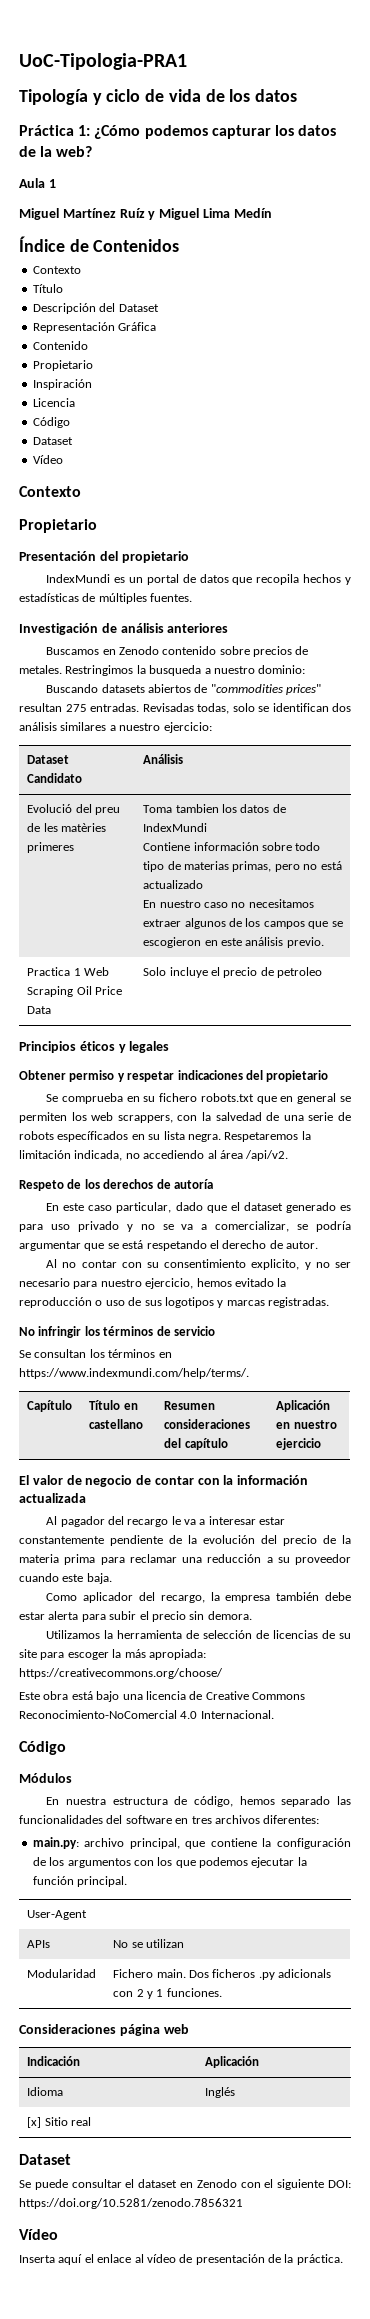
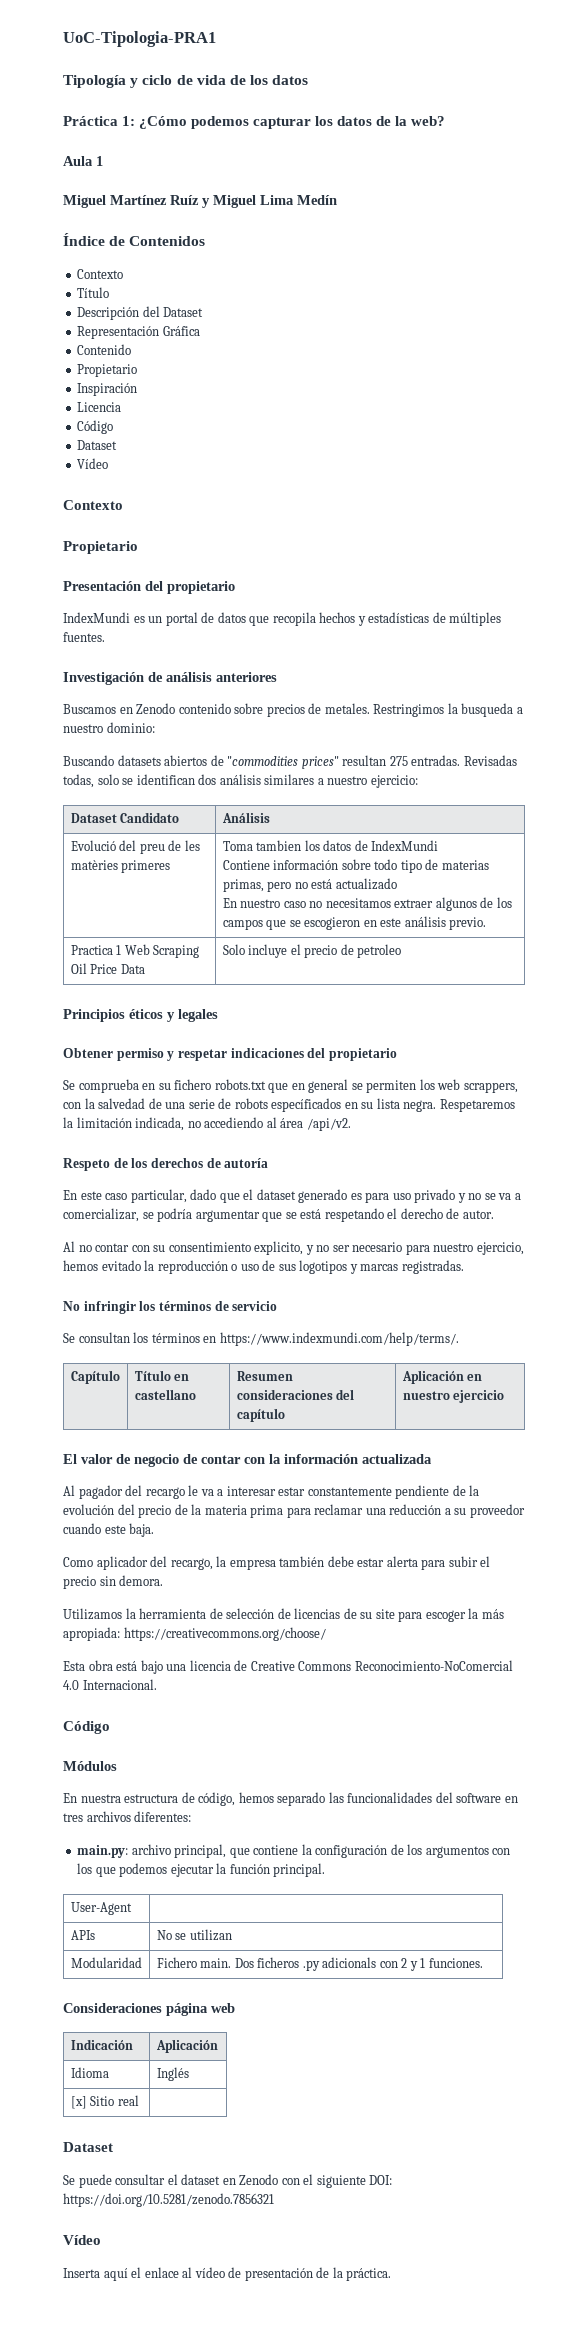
- Este obra está bajo una licencia de Creative Commons Reconocimiento-NoComercial 4.0 Internacional.
+ Esta obra está bajo una licencia de Creative Commons Reconocimiento-NoComercial 4.0 Internacional.

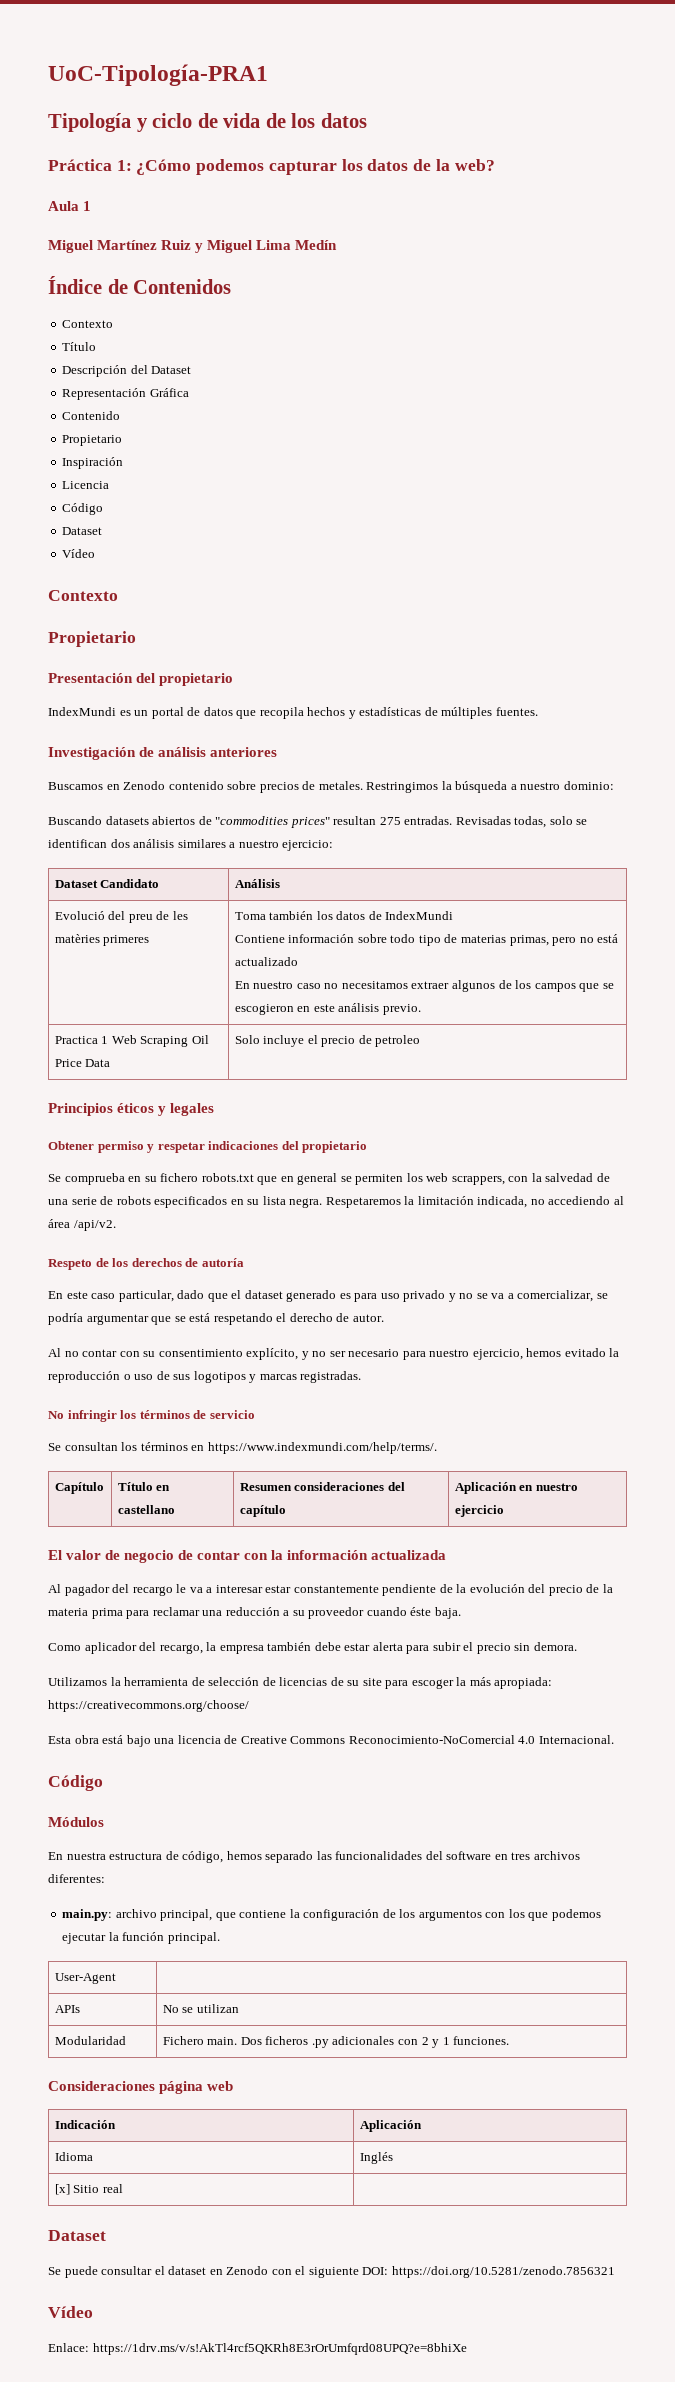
- UoC-Tipologia-PRA1
+ UoC-Tipología-PRA1
- Miguel Martínez Ruíz y Miguel Lima Medín
+ Miguel Martínez Ruiz y Miguel Lima Medín
- Restringimos la busqueda a nuestro dominio:
+ Restringimos la búsqueda a nuestro dominio:
- Toma tambien los datos de IndexMundi
+ Toma también los datos de IndexMundi
- Se comprueba en su fichero robots.txt que en general se permiten los web scrappers, con la salvedad de una serie de robots específicados en su lista negra.
+ Se comprueba en su fichero robots.txt que en general se permiten los web scrappers, con la salvedad de una serie de robots especificados en su lista negra.
- Al no contar con su consentimiento explicito, y no ser necesario para nuestro ejercicio, hemos evitado la reproducción o uso de sus logotipos y marcas registradas.
+ Al no contar con su consentimiento explícito, y no ser necesario para nuestro ejercicio, hemos evitado la reproducción o uso de sus logotipos y marcas registradas.
- Al pagador del recargo le va a interesar estar constantemente pendiente de la evolución del precio de la materia prima para reclamar una reducción a su proveedor cuando este baja.
+ Al pagador del recargo le va a interesar estar constantemente pendiente de la evolución del precio de la materia prima para reclamar una reducción a su proveedor cuando éste baja.
- Modularidad | Fichero main. Dos ficheros .py adicionals con 2 y 1 funciones.
+ Modularidad | Fichero main. Dos ficheros .py adicionales con 2 y 1 funciones.
- Inserta aquí el enlace al vídeo de presentación de la práctica.
+ Enlace: https://1drv.ms/v/s!AkTl4rcf5QKRh8E3rOrUmfqrd08UPQ?e=8bhiXe

